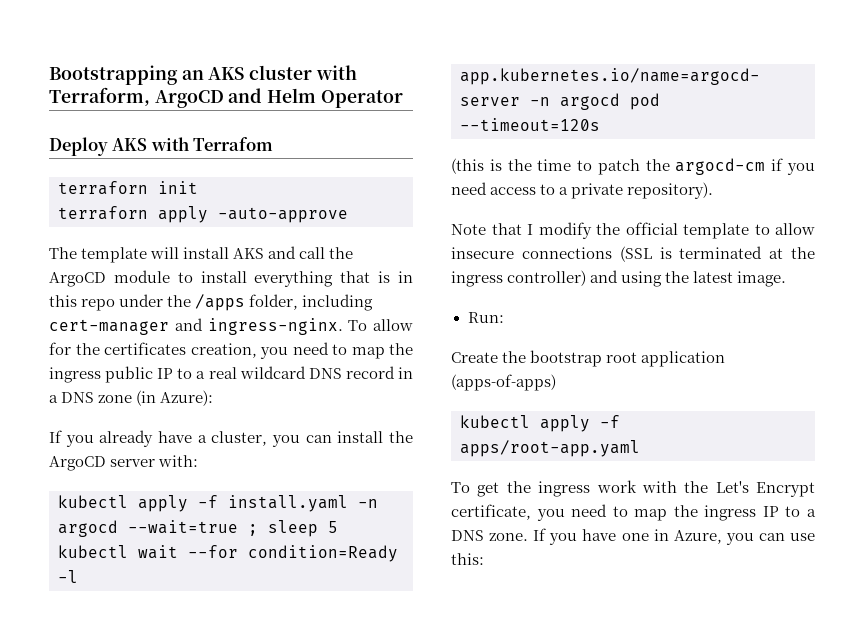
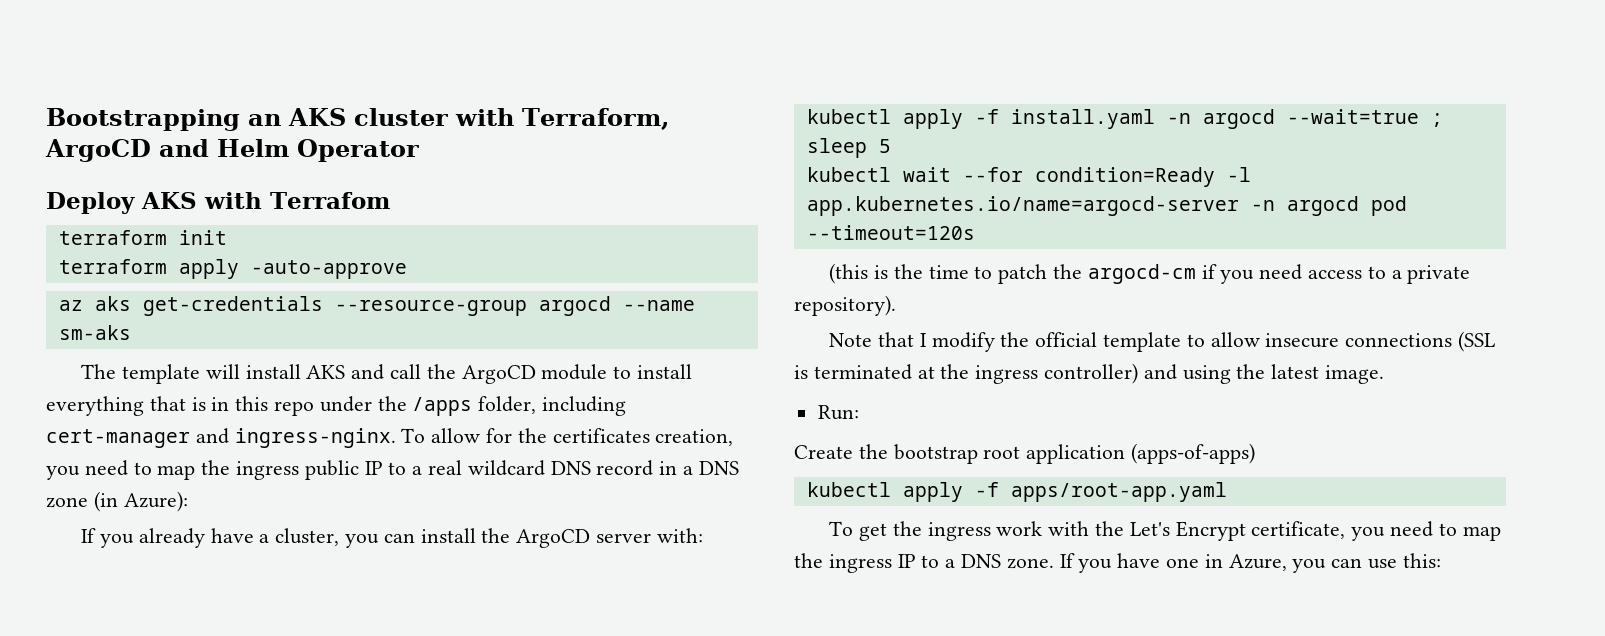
- terraforn init
+ terraform init
- terraforn apply -auto-approve
+ terraform apply -auto-approve
+ az aks get-credentials --resource-group argocd --name sm-aks

